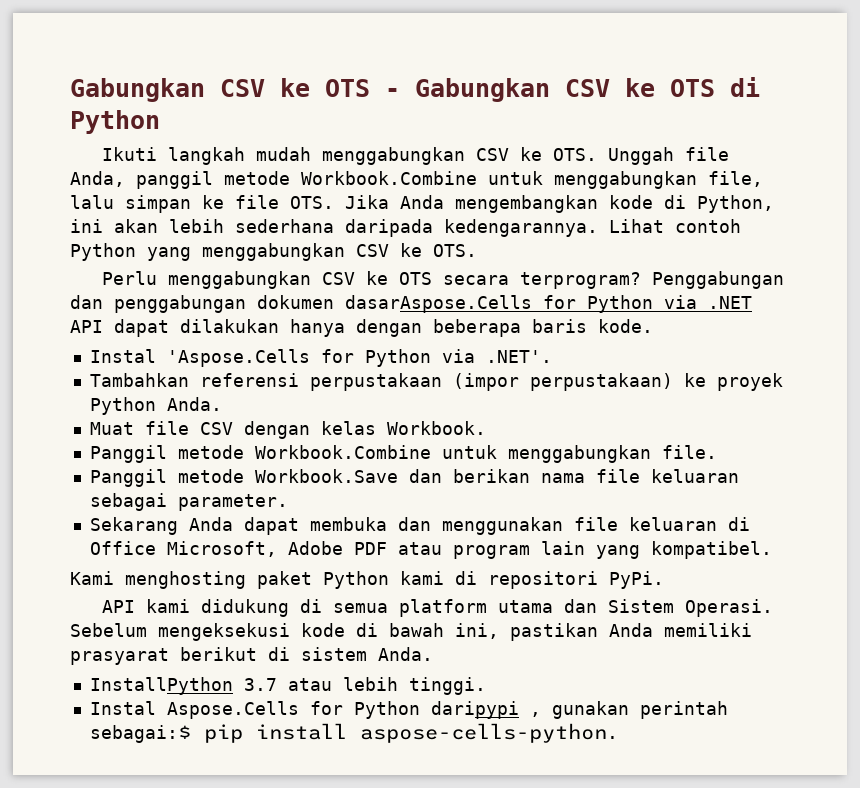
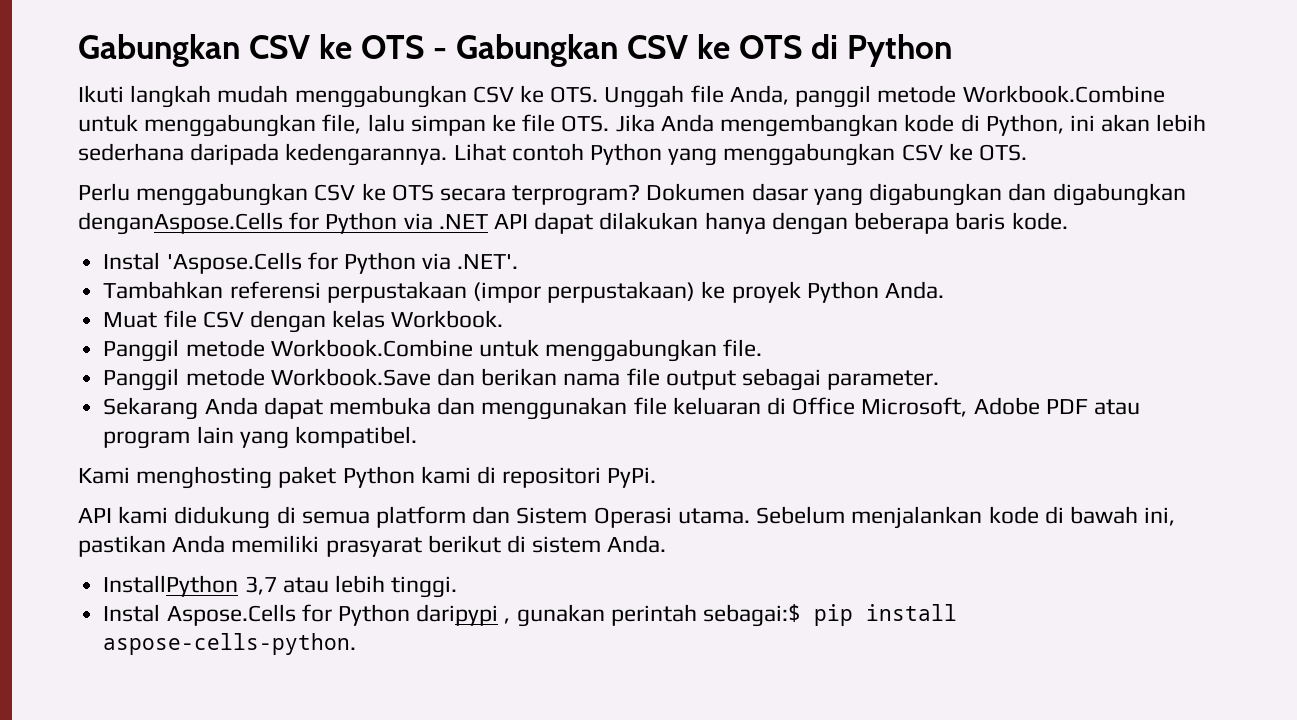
- Penggabungan dan penggabungan dokumen dasarAspose.Cells for Python via .NET API dapat dilakukan hanya dengan beberapa baris kode.
+ Dokumen dasar yang digabungkan dan digabungkan denganAspose.Cells for Python via .NET API dapat dilakukan hanya dengan beberapa baris kode.
- Panggil metode Workbook.Save dan berikan nama file keluaran sebagai parameter.
+ Panggil metode Workbook.Save dan berikan nama file output sebagai parameter.
- API kami didukung di semua platform utama dan Sistem Operasi. Sebelum mengeksekusi kode di bawah ini, pastikan Anda memiliki prasyarat berikut di sistem Anda.
+ API kami didukung di semua platform dan Sistem Operasi utama. Sebelum menjalankan kode di bawah ini, pastikan Anda memiliki prasyarat berikut di sistem Anda.
- InstallPython 3.7 atau lebih tinggi.
+ InstallPython 3,7 atau lebih tinggi.

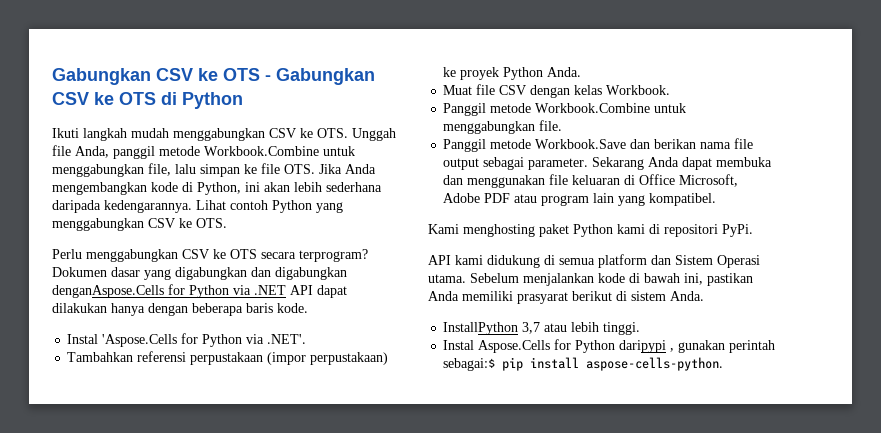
- Panggil metode Workbook.Save dan berikan nama file output sebagai parameter.
- Sekarang Anda dapat membuka dan menggunakan file keluaran di Office Microsoft, Adobe PDF atau program lain yang kompatibel.
+ Panggil metode Workbook.Save dan berikan nama file output sebagai parameter. Sekarang Anda dapat membuka dan menggunakan file keluaran di Office Microsoft, Adobe PDF atau program lain yang kompatibel.

